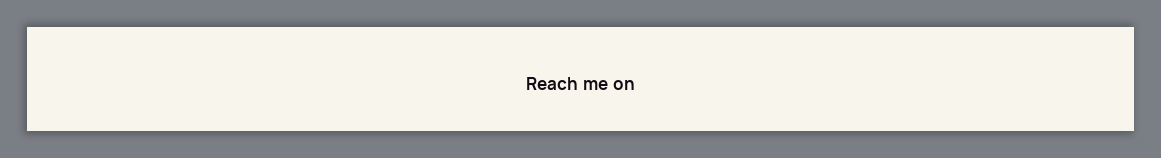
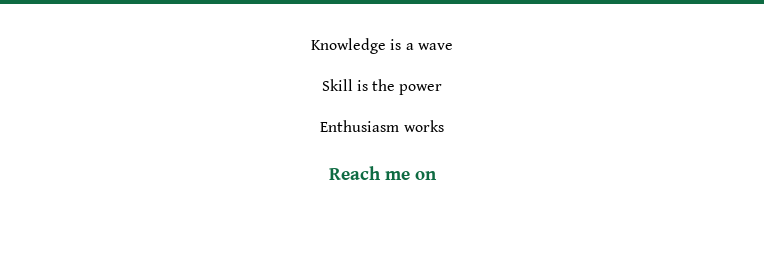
+ Knowledge is a wave
+ Skill is the power
+ Enthusiasm works

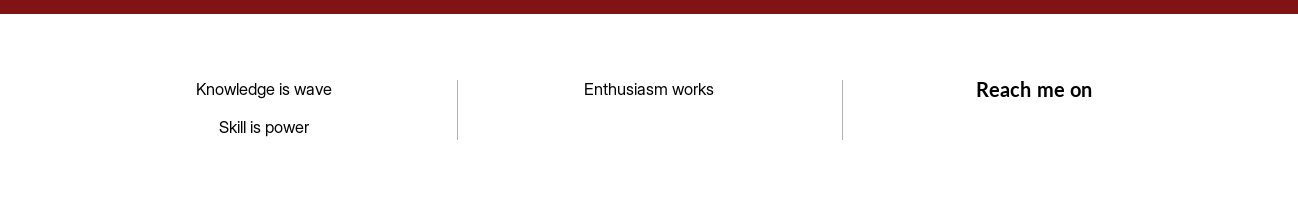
- Knowledge is a wave
+ Knowledge is wave
- Skill is the power
+ Skill is power

